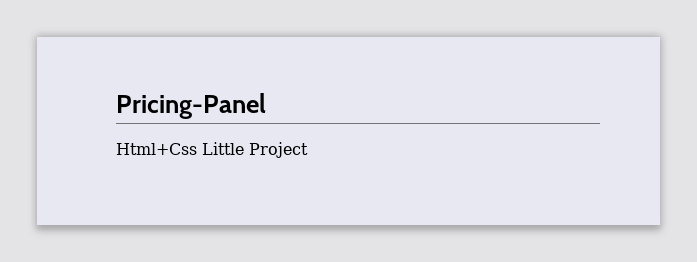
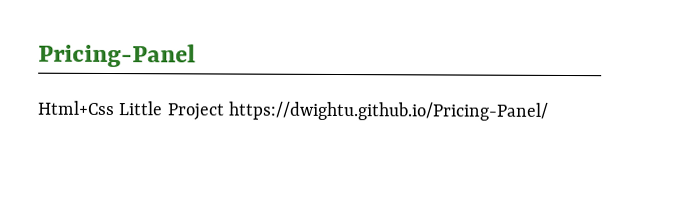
- Html+Css Little Project
+ Html+Css Little Project https://dwightu.github.io/Pricing-Panel/

